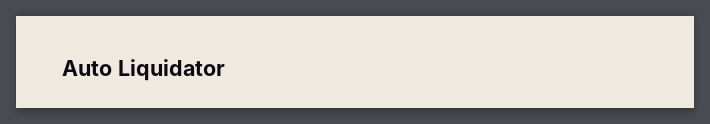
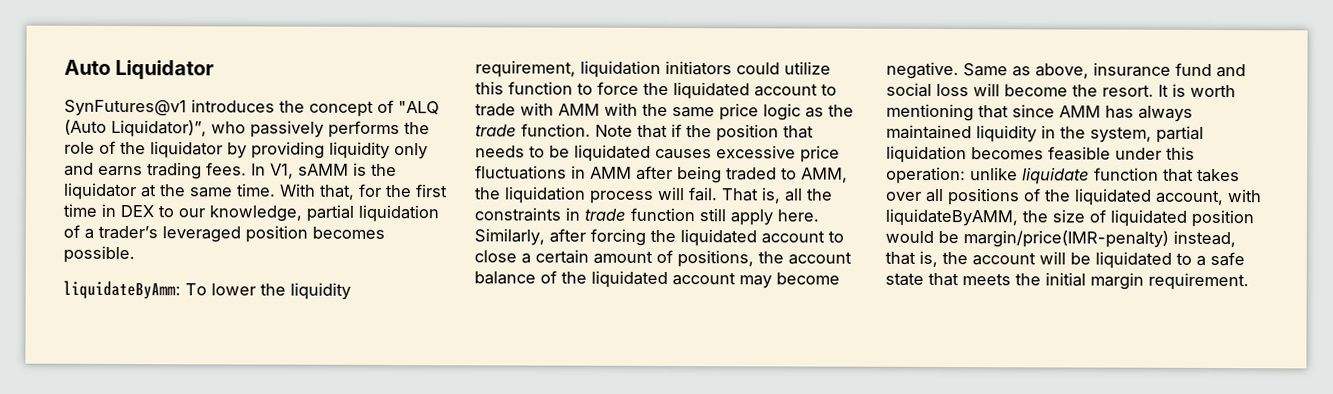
+ SynFutures@v1 introduces the concept of "ALQ (Auto Liquidator)”, who passively performs the role of the liquidator by providing liquidity only and earns trading fees. In V1, sAMM is the liquidator at the same time. With that, for the first time in DEX to our knowledge, partial liquidation of a trader’s leveraged position becomes possible.
+ liquidateByAmm: To lower the liquidity requirement, liquidation initiators could utilize this function to force the liquidated account to trade with AMM with the same price logic as the trade function. Note that if the position that needs to be liquidated causes excessive price fluctuations in AMM after being traded to AMM, the liquidation process will fail. That is, all the constraints in trade function still apply here. Similarly, after forcing the liquidated account to close a certain amount of positions, the account balance of the liquidated account may become negative. Same as above, insurance fund and social loss will become the resort. It is worth mentioning that since AMM has always maintained liquidity in the system, partial liquidation becomes feasible under this operation: unlike liquidate function that takes over all positions of the liquidated account, with liquidateByAMM, the size of liquidated position would be margin/price(IMR-penalty) instead, that is, the account will be liquidated to a safe state that meets the initial margin requirement.

